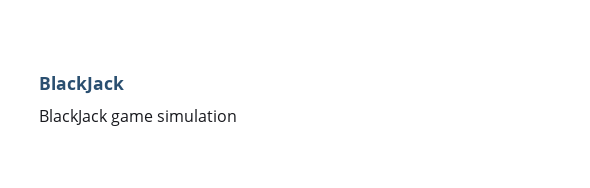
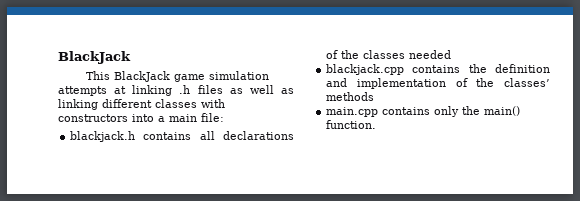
- BlackJack game simulation
+ This BlackJack game simulation attempts at linking .h files as well as linking different classes with constructors into a main file:
+ blackjack.h contains all declarations of the classes needed
+ blackjack.cpp contains the definition and implementation of the classes’ methods
+ main.cpp contains only the main() function.

